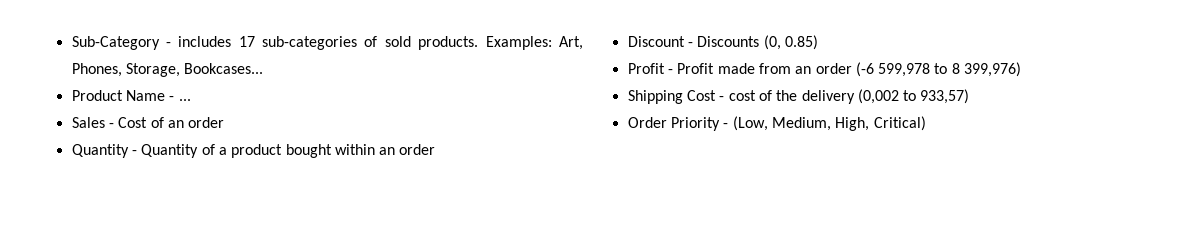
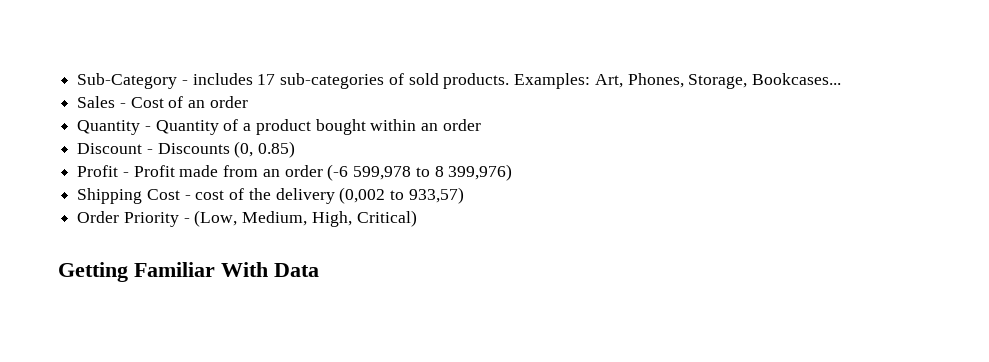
- Product Name - ...
+ Getting Familiar With Data

